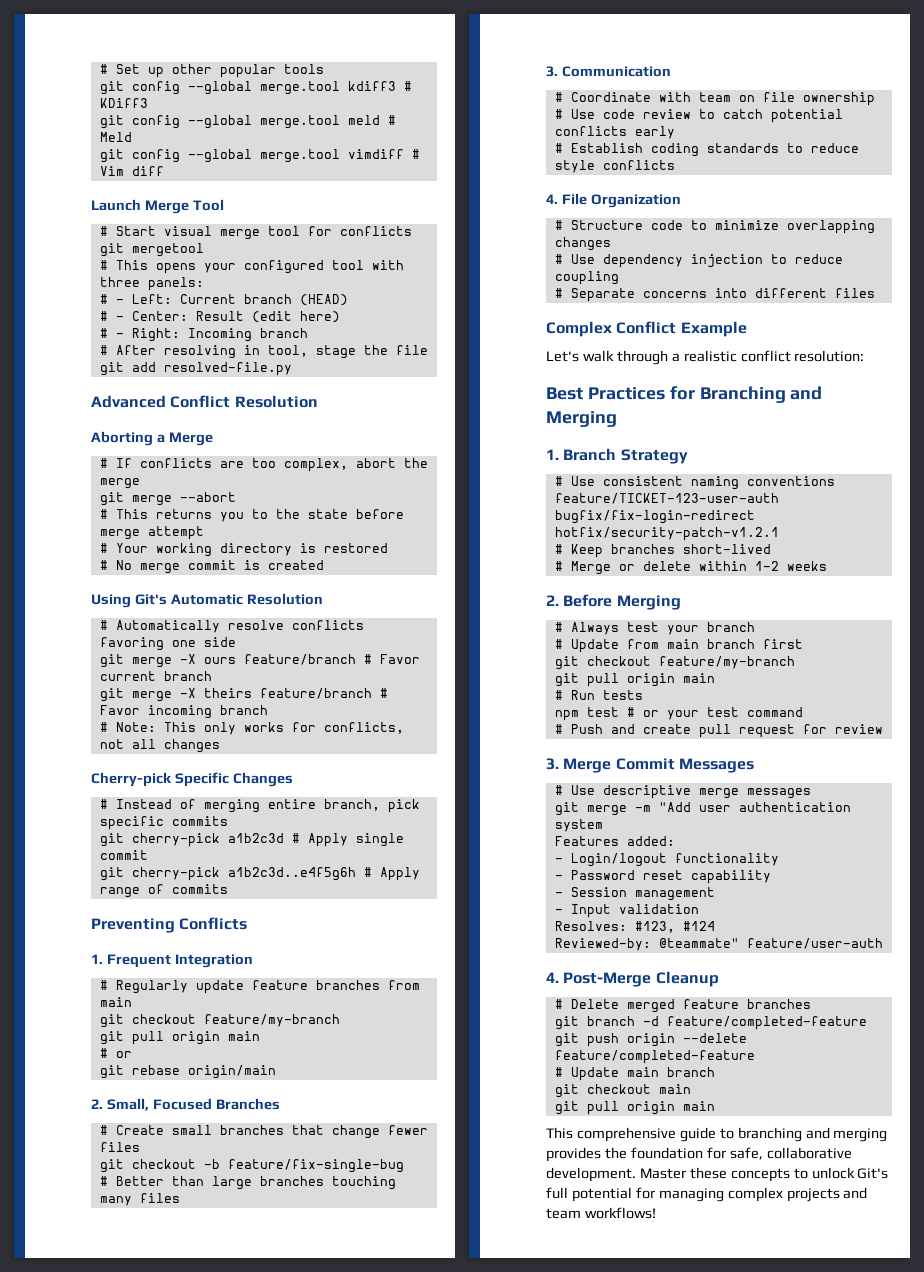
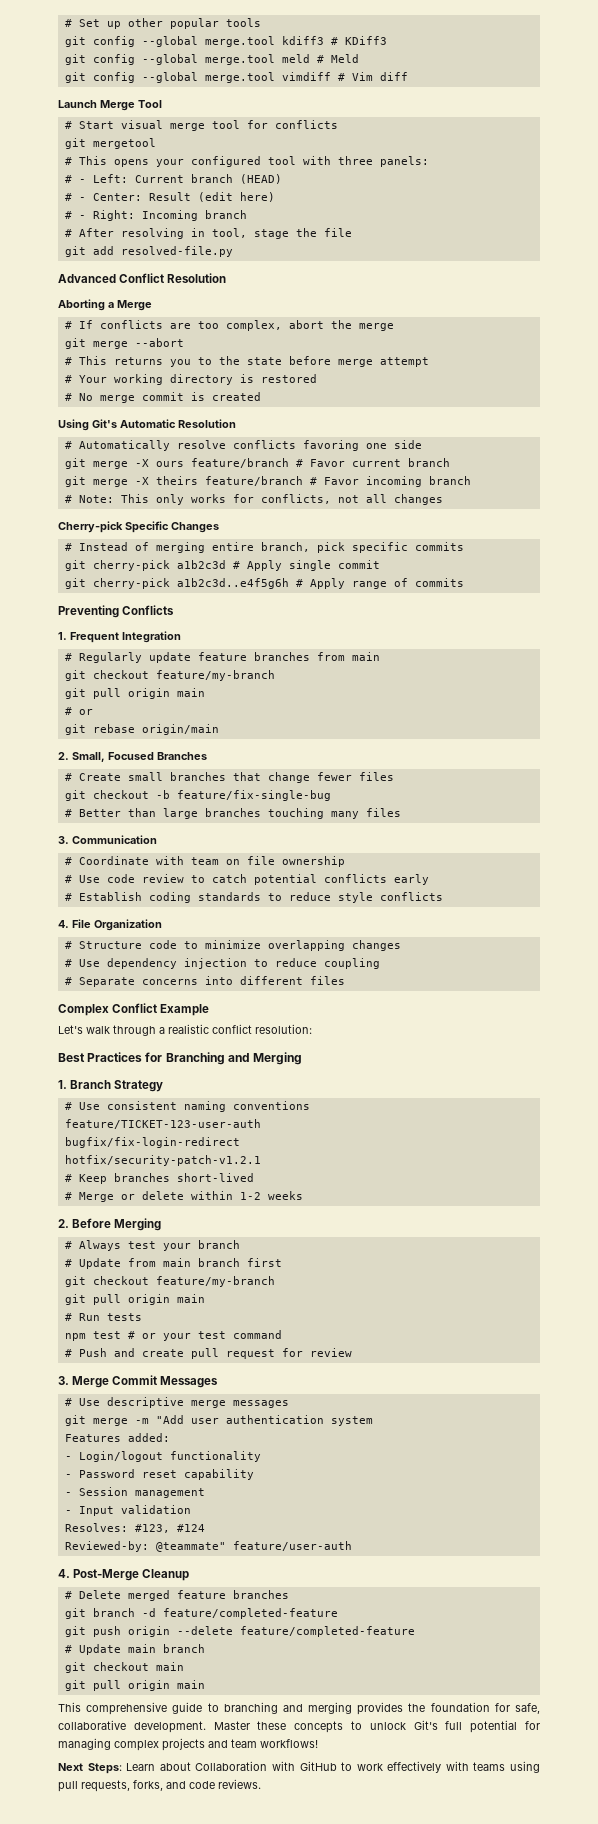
+ Next Steps: Learn about Collaboration with GitHub to work effectively with teams using pull requests, forks, and code reviews.

